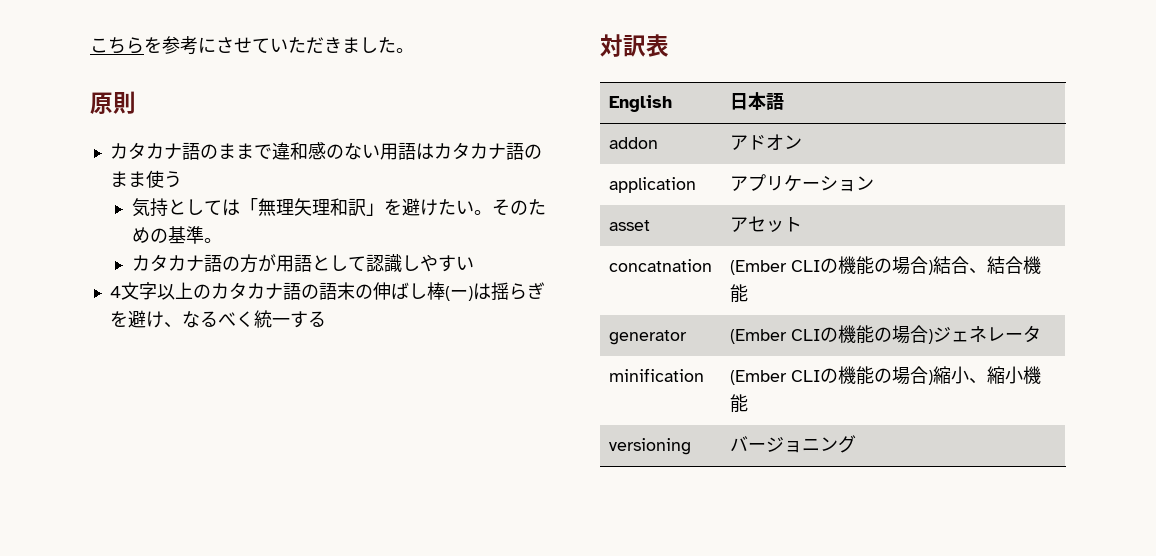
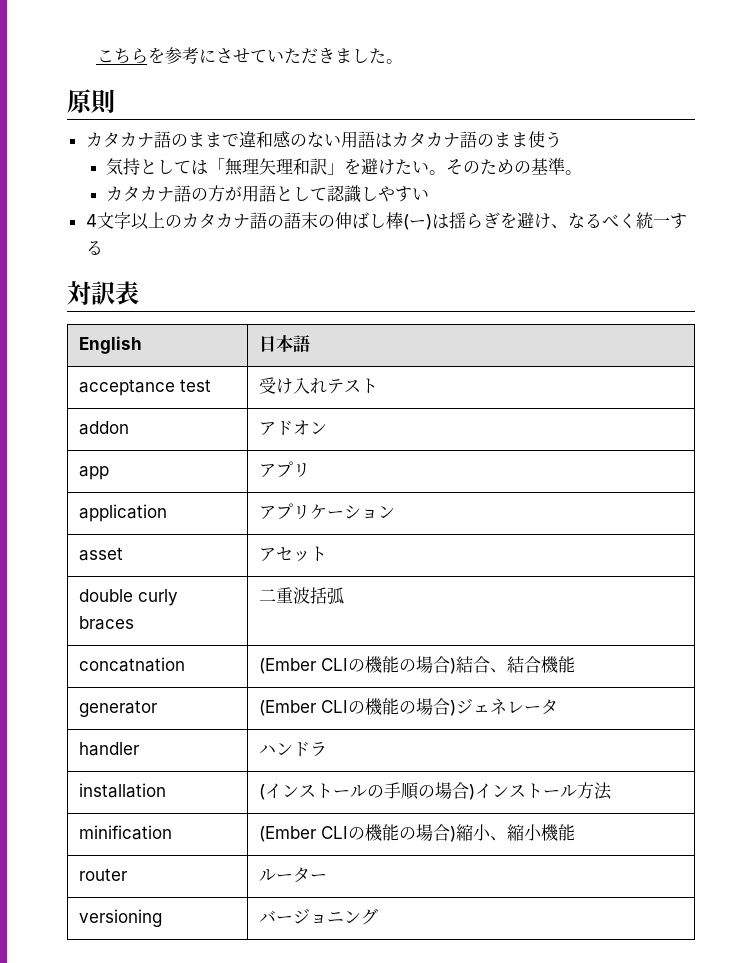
+ acceptance test | 受け入れテスト
+ app | アプリ
+ double curly braces | 二重波括弧
+ handler | ハンドラ
+ installation | (インストールの手順の場合)インストール方法
+ router | ルーター

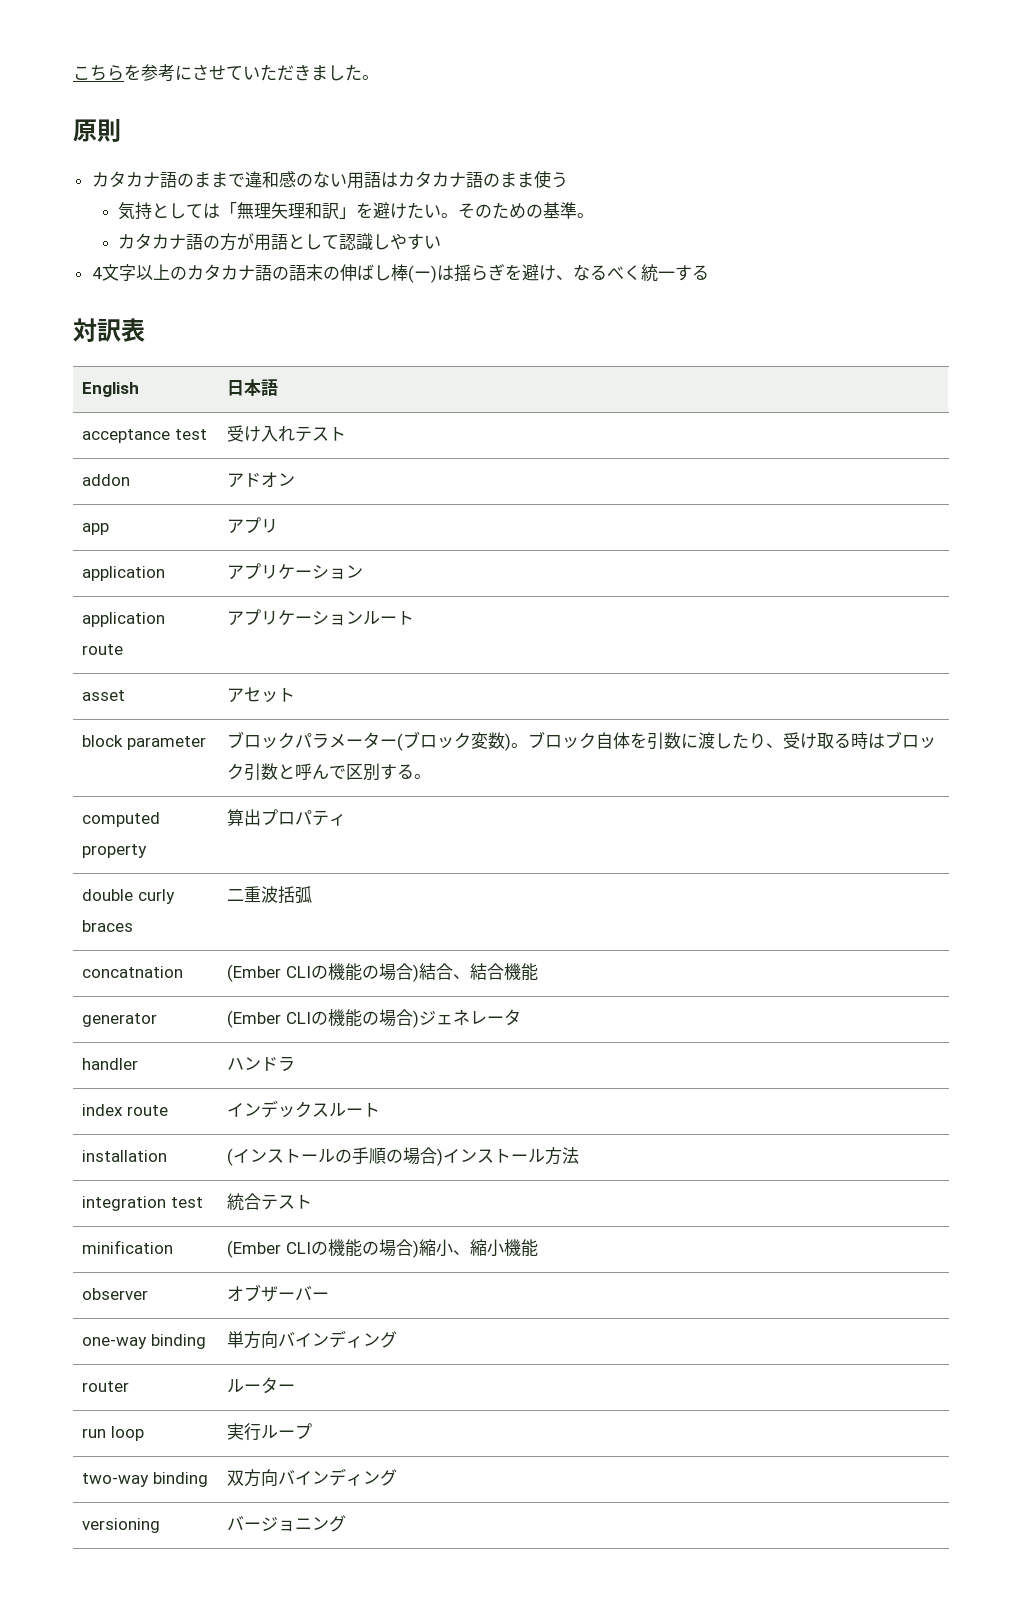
+ application route | アプリケーションルート
  asset | アセット
+ block parameter | ブロックパラメーター(ブロック変数)。ブロック自体を引数に渡したり、受け取る時はブロック引数と呼んで区別する。
+ computed property | 算出プロパティ
+ index route | インデックスルート
+ integration test | 統合テスト
+ observer | オブザーバー
+ one-way binding | 単方向バインディング
  router | ルーター
+ run loop | 実行ループ
+ two-way binding | 双方向バインディング

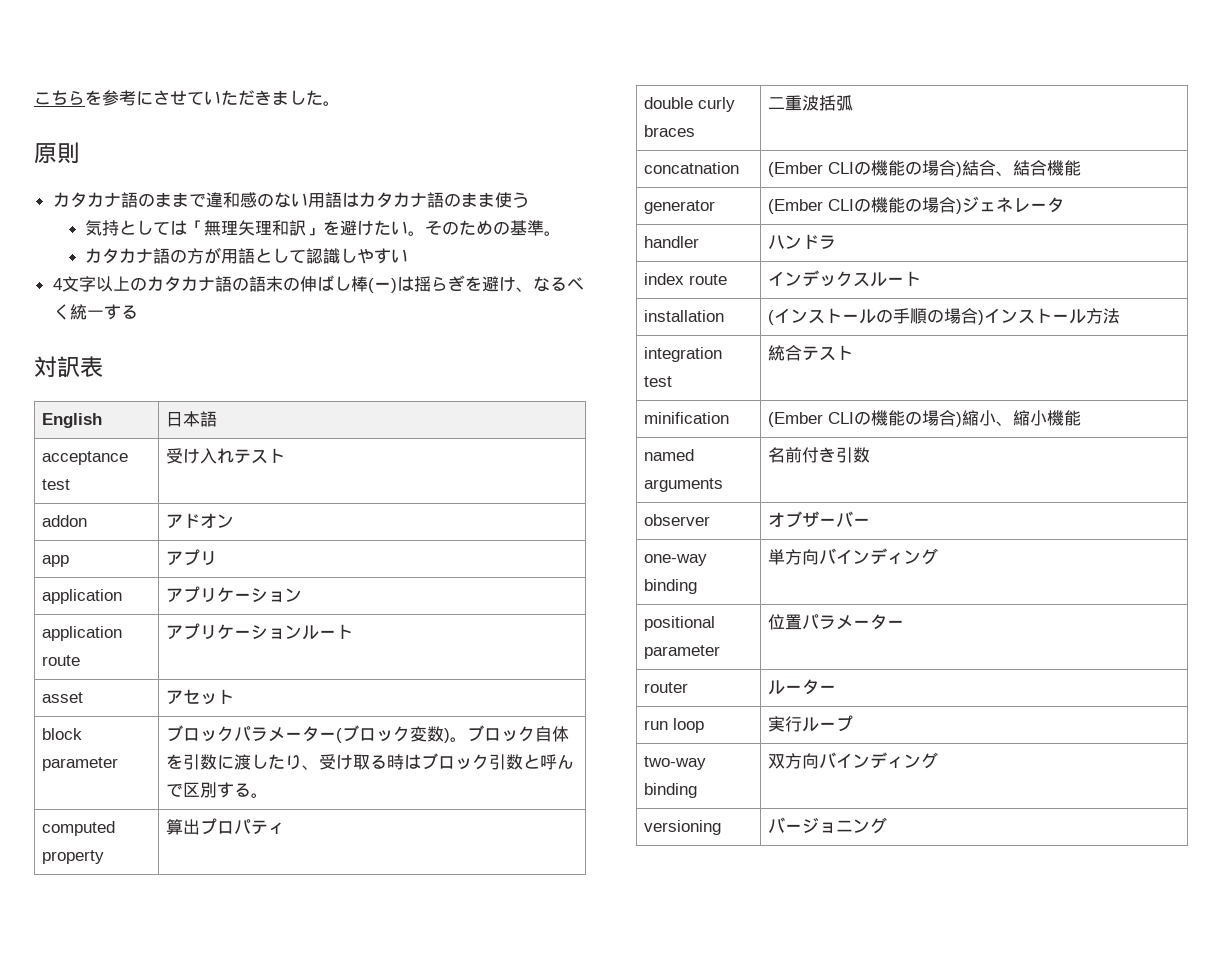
+ named arguments | 名前付き引数
+ positional parameter | 位置パラメーター

